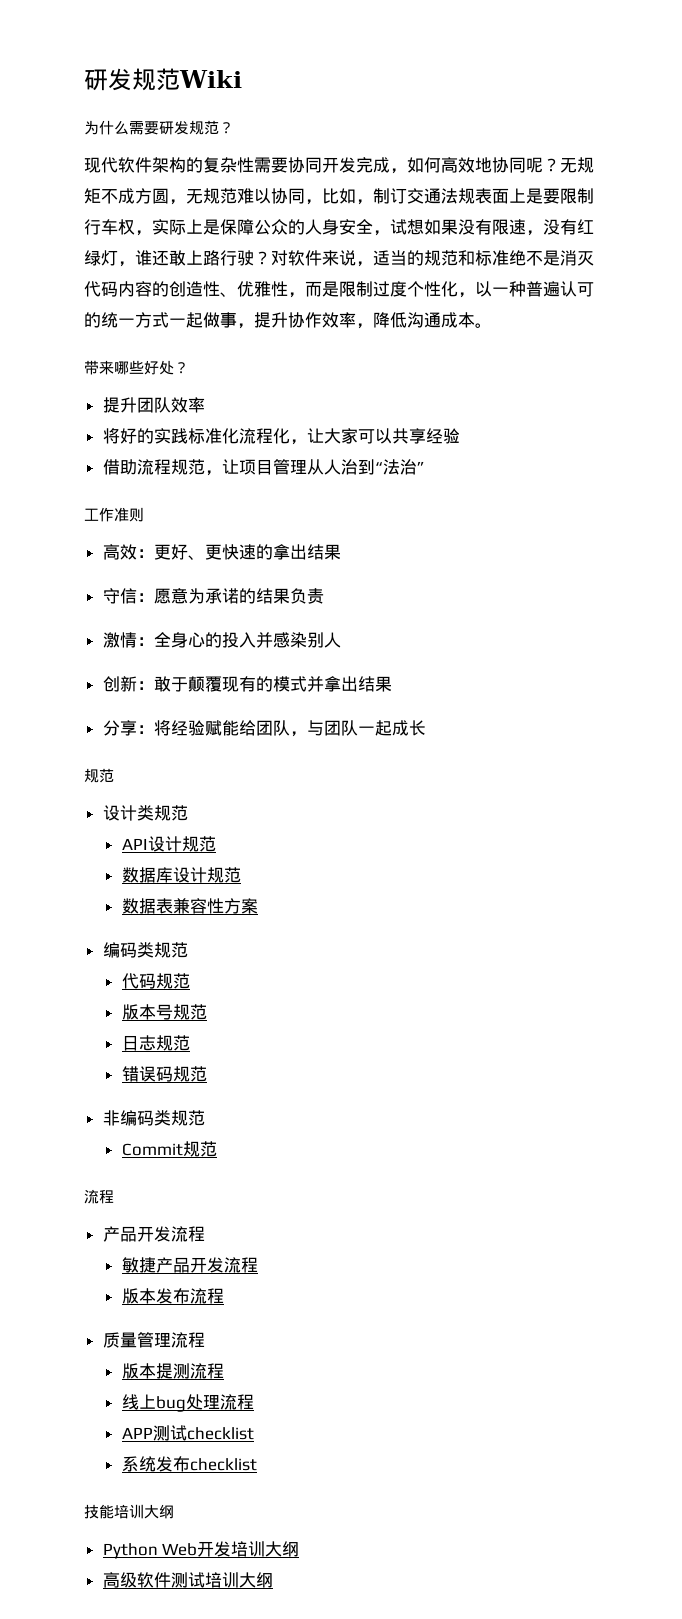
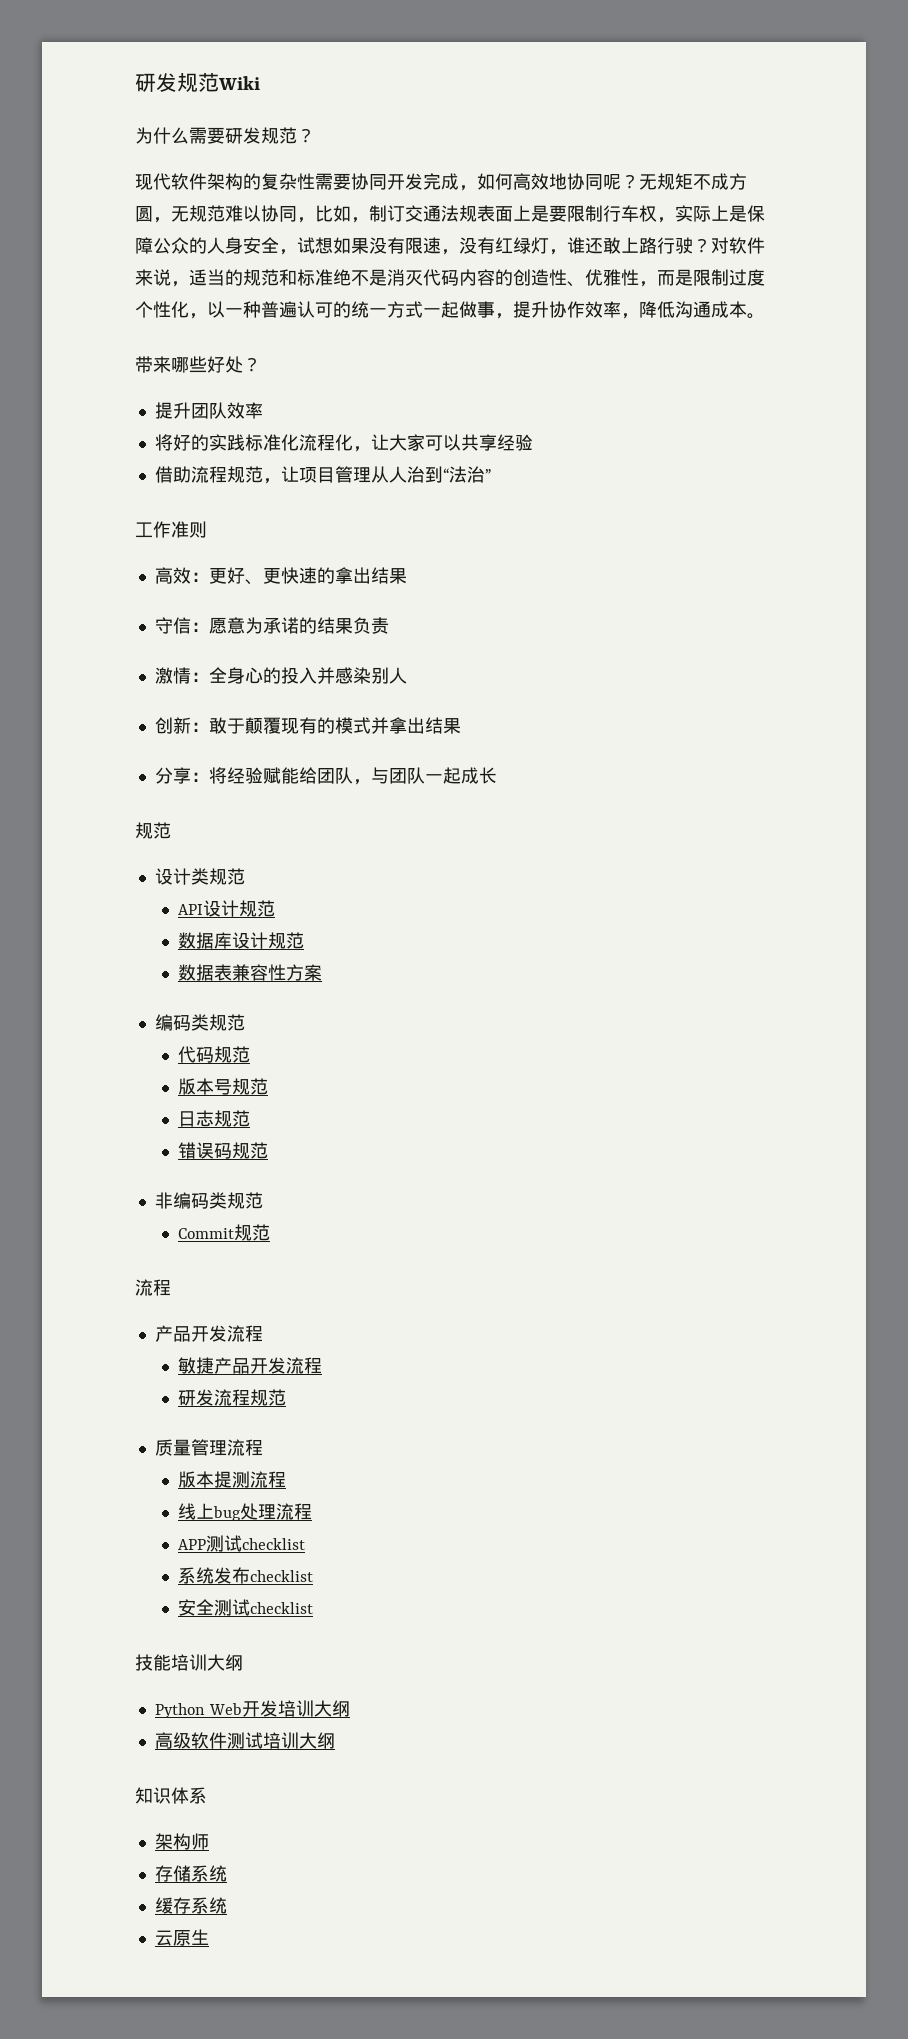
- 版本发布流程
+ 研发流程规范
+ 安全测试checklist
+ 知识体系
+ 架构师
+ 存储系统
+ 缓存系统
+ 云原生

